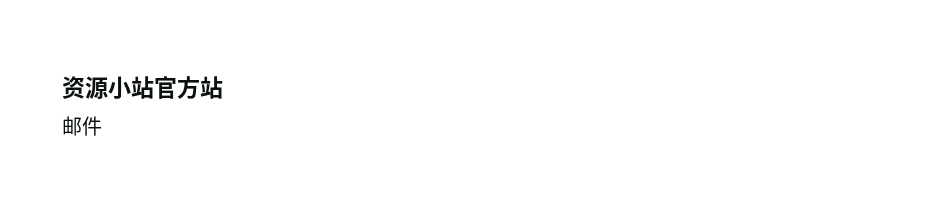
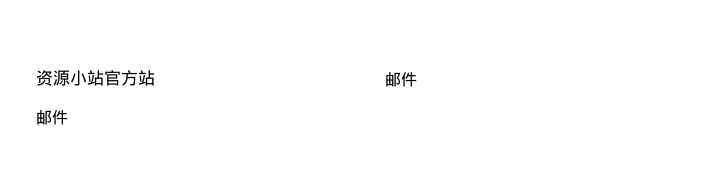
  资源小站官方站
+ 邮件

